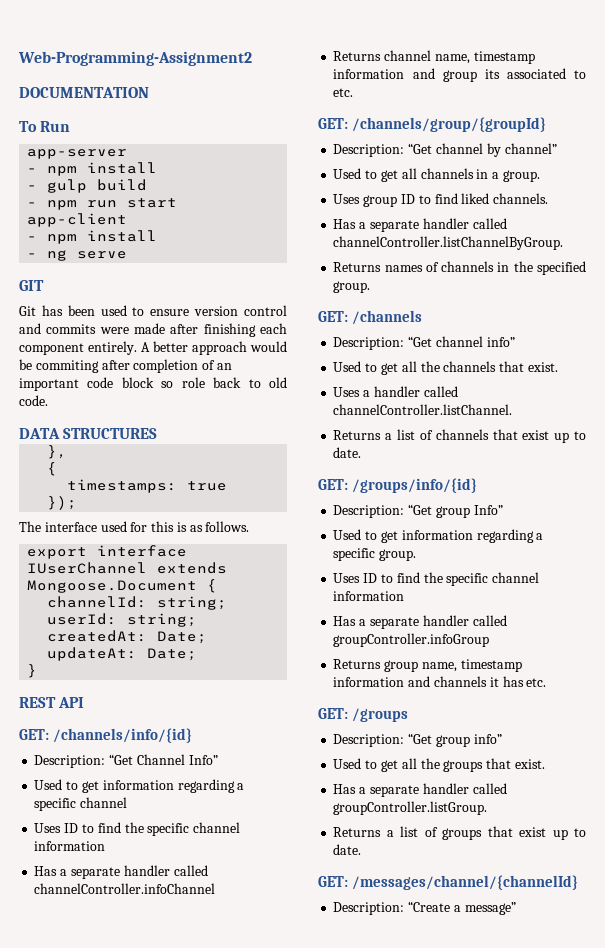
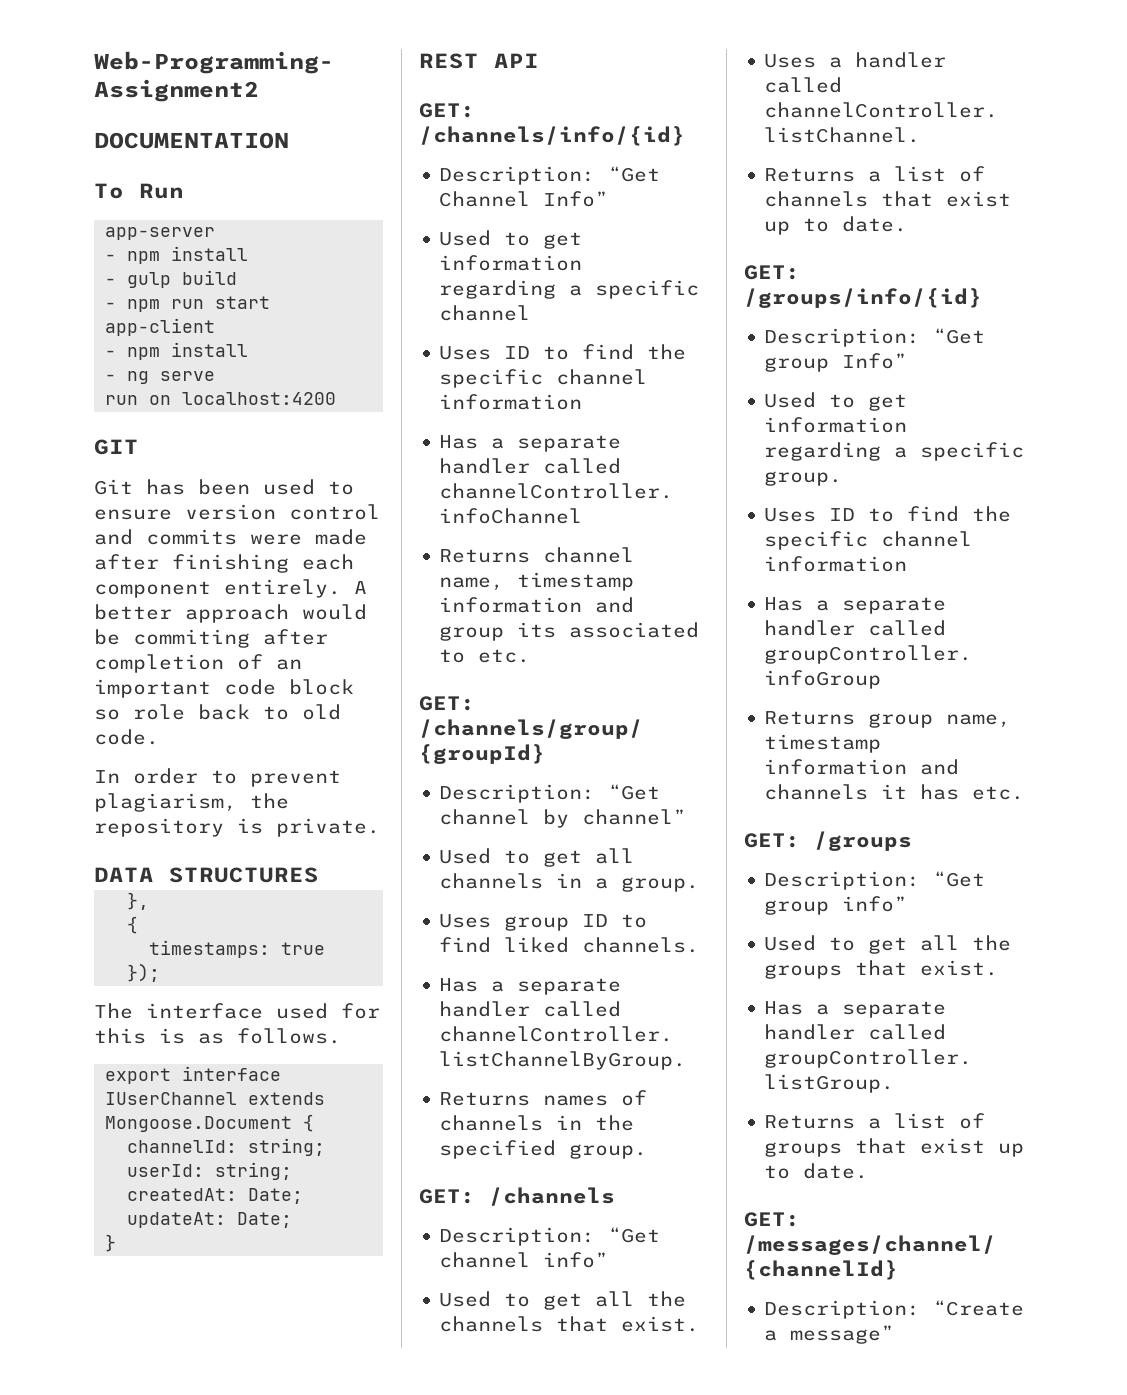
+ run on localhost:4200
+ In order to prevent plagiarism, the repository is private.

